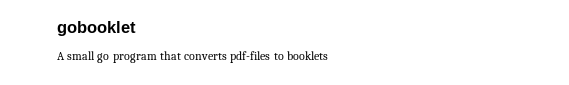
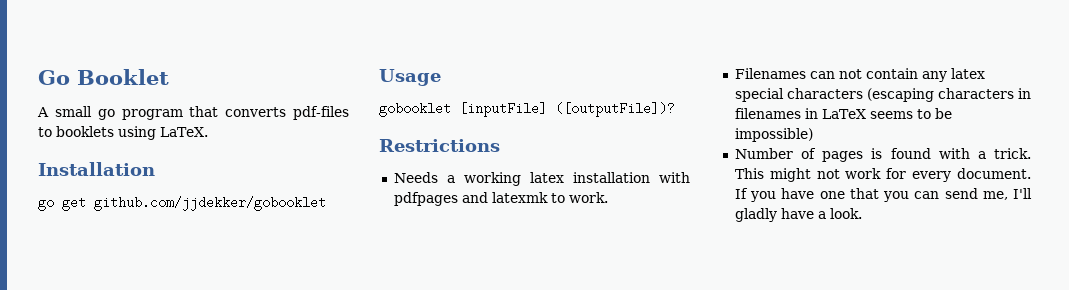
- gobooklet
+ Go Booklet
- A small go program that converts pdf-files to booklets
+ A small go program that converts pdf-files to booklets using LaTeX.
+ Installation
+ go get github.com/jjdekker/gobooklet
+ Usage
+ gobooklet [inputFile] ([outputFile])?
+ Restrictions
+ Needs a working latex installation with pdfpages and latexmk to work.
+ Filenames can not contain any latex special characters (escaping characters in filenames in LaTeX seems to be impossible)
+ Number of pages is found with a trick. This might not work for every document. If you have one that you can send me, I'll gladly have a look.

